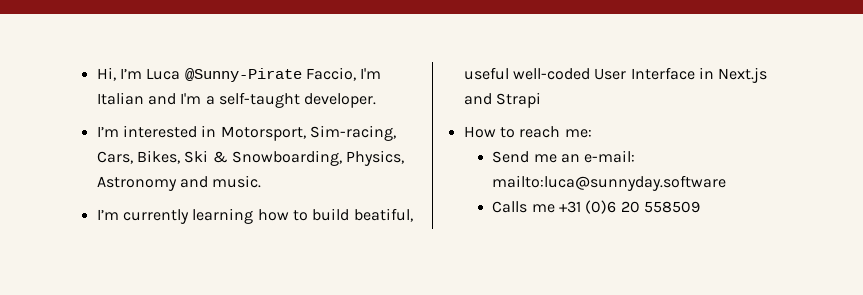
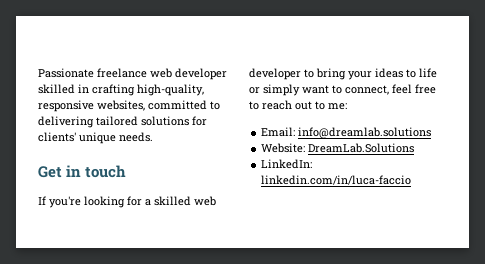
- Hi, I’m Luca @Sunny-Pirate Faccio, I'm Italian and I'm a self-taught developer.
- I’m interested in Motorsport, Sim-racing, Cars, Bikes, Ski & Snowboarding, Physics, Astronomy and music.
- I’m currently learning how to build beatiful, useful well-coded User Interface in Next.js and Strapi
- How to reach me:
- Send me an e-mail: mailto:luca@sunnyday.software
- Calls me +31 (0)6 20 558509
+ Passionate freelance web developer skilled in crafting high-quality, responsive websites, committed to delivering tailored solutions for clients' unique needs.
+ Get in touch
+ If you're looking for a skilled web developer to bring your ideas to life or simply want to connect, feel free to reach out to me:
+ Email: info@dreamlab.solutions
+ Website: DreamLab.Solutions
+ LinkedIn: linkedin.com/in/luca-faccio

